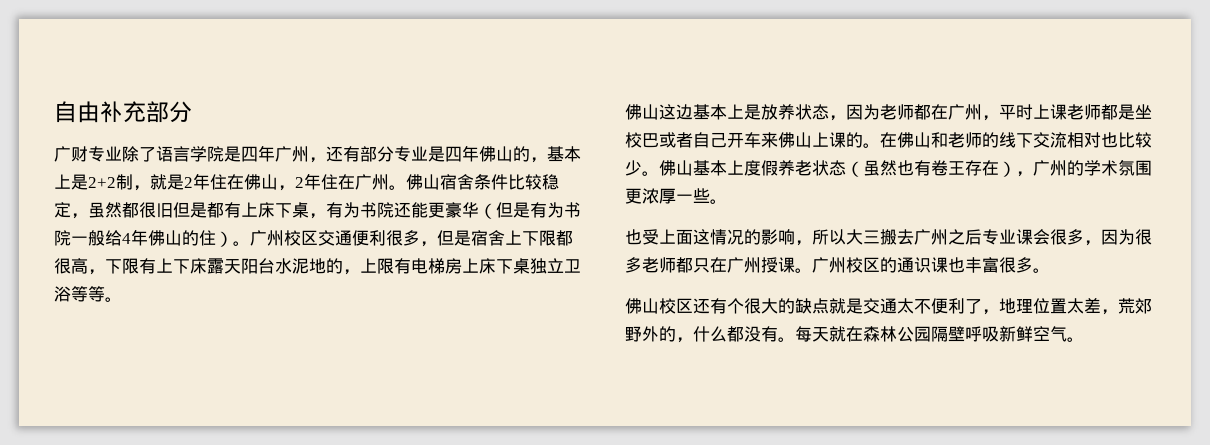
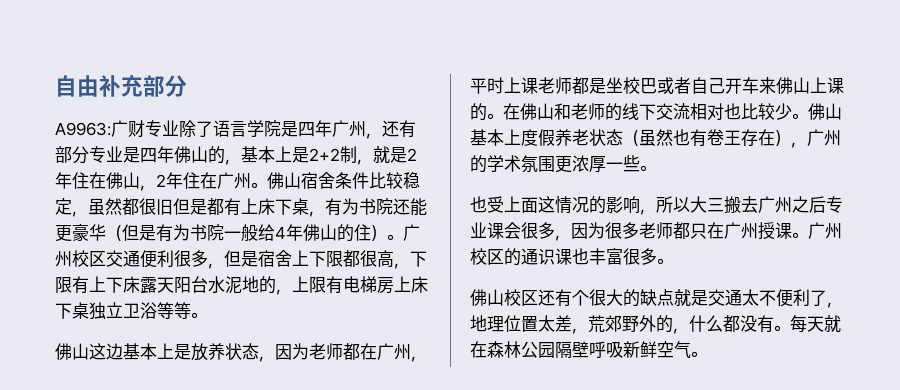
- 广财专业除了语言学院是四年广州，还有部分专业是四年佛山的，基本上是2+2制，就是2年住在佛山，2年住在广州。
+ A9963:广财专业除了语言学院是四年广州，还有部分专业是四年佛山的，基本上是2+2制，就是2年住在佛山，2年住在广州。

